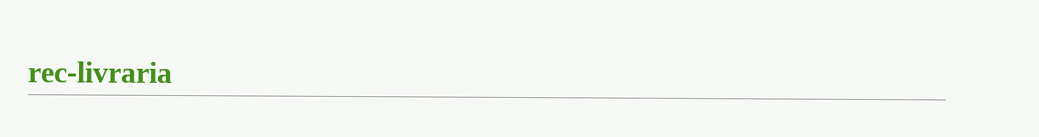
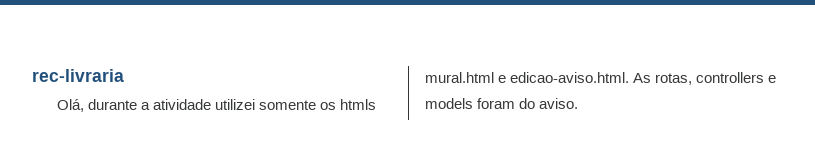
+ Olá, durante a atividade utilizei somente os htmls mural.html e edicao-aviso.html. As rotas, controllers e models foram do aviso.

